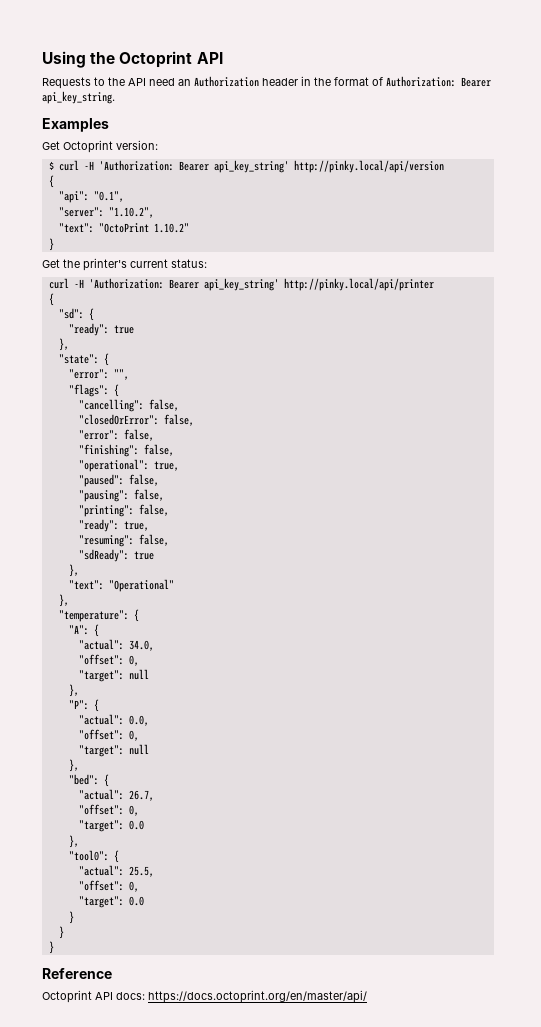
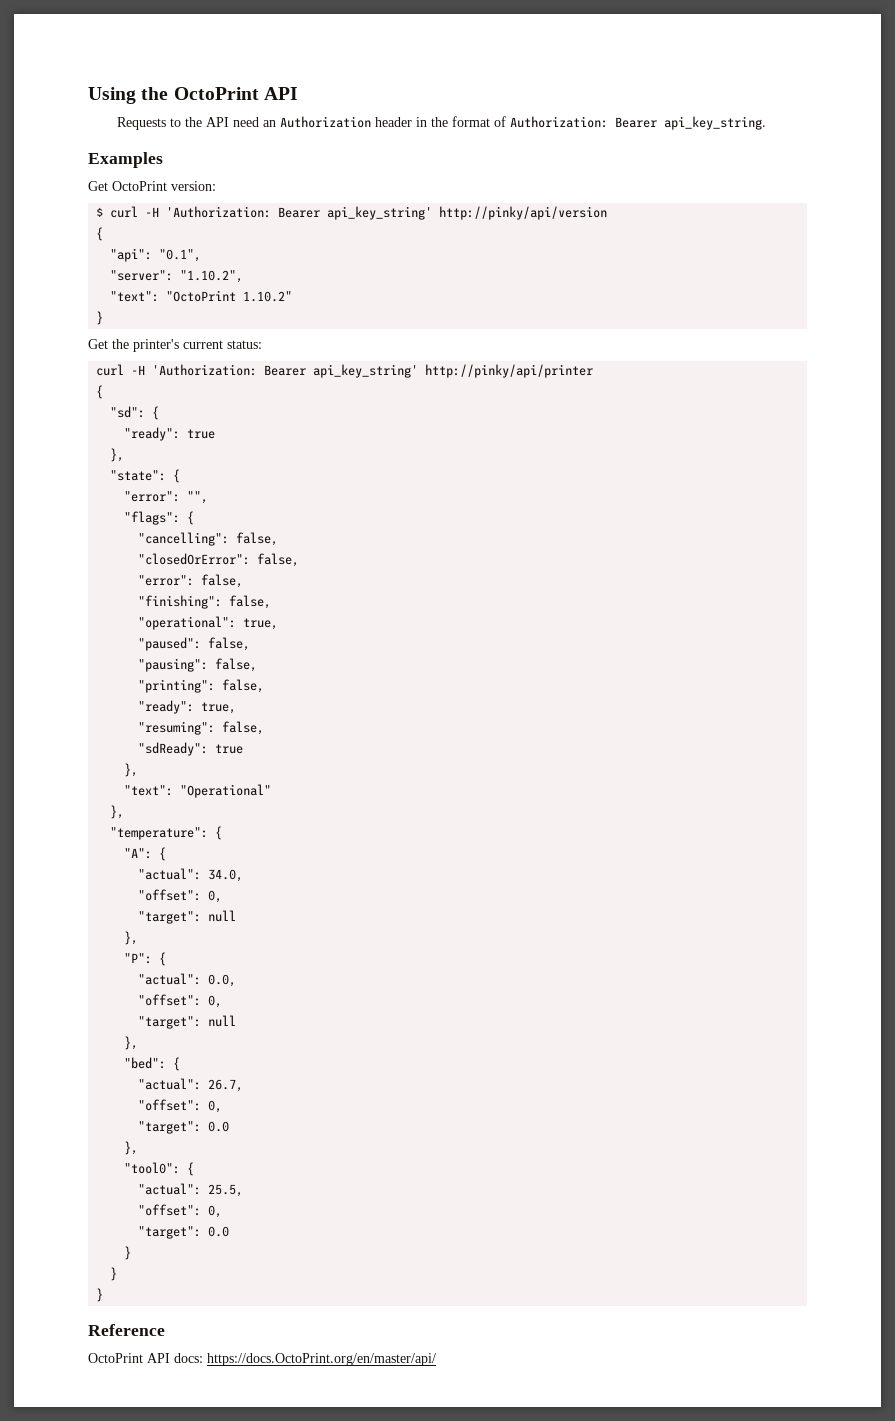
- Using the Octoprint API
+ Using the OctoPrint API
- Get Octoprint version:
+ Get OctoPrint version:
- $ curl -H 'Authorization: Bearer api_key_string' http://pinky.local/api/version
+ $ curl -H 'Authorization: Bearer api_key_string' http://pinky/api/version
- curl -H 'Authorization: Bearer api_key_string' http://pinky.local/api/printer
+ curl -H 'Authorization: Bearer api_key_string' http://pinky/api/printer
- Octoprint API docs: https://docs.octoprint.org/en/master/api/
+ OctoPrint API docs: https://docs.OctoPrint.org/en/master/api/

